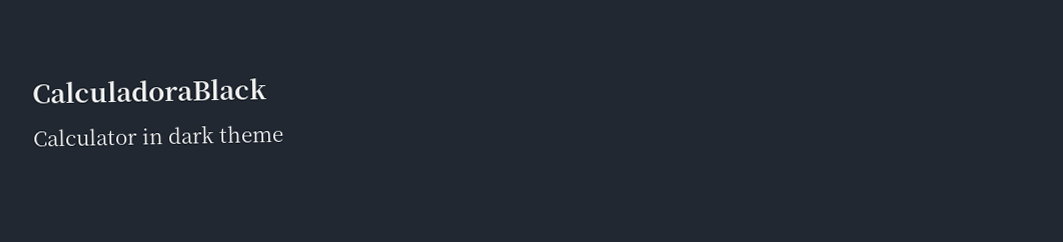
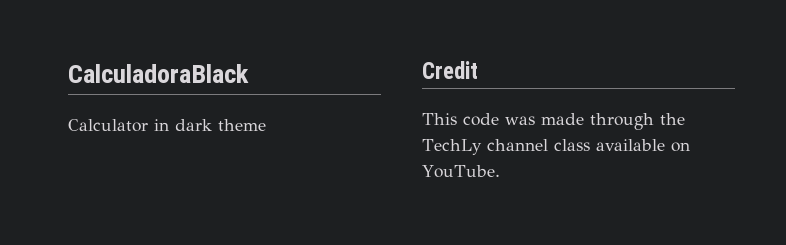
+ Credit
+ This code was made through the TechLy channel class available on YouTube.

